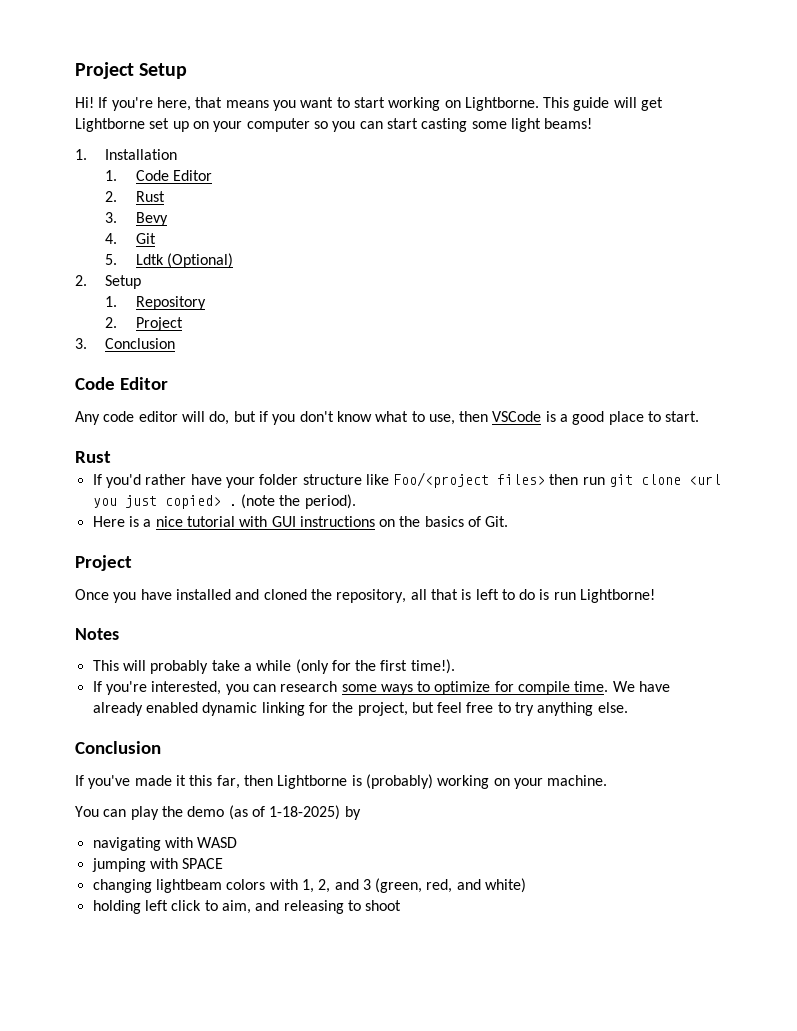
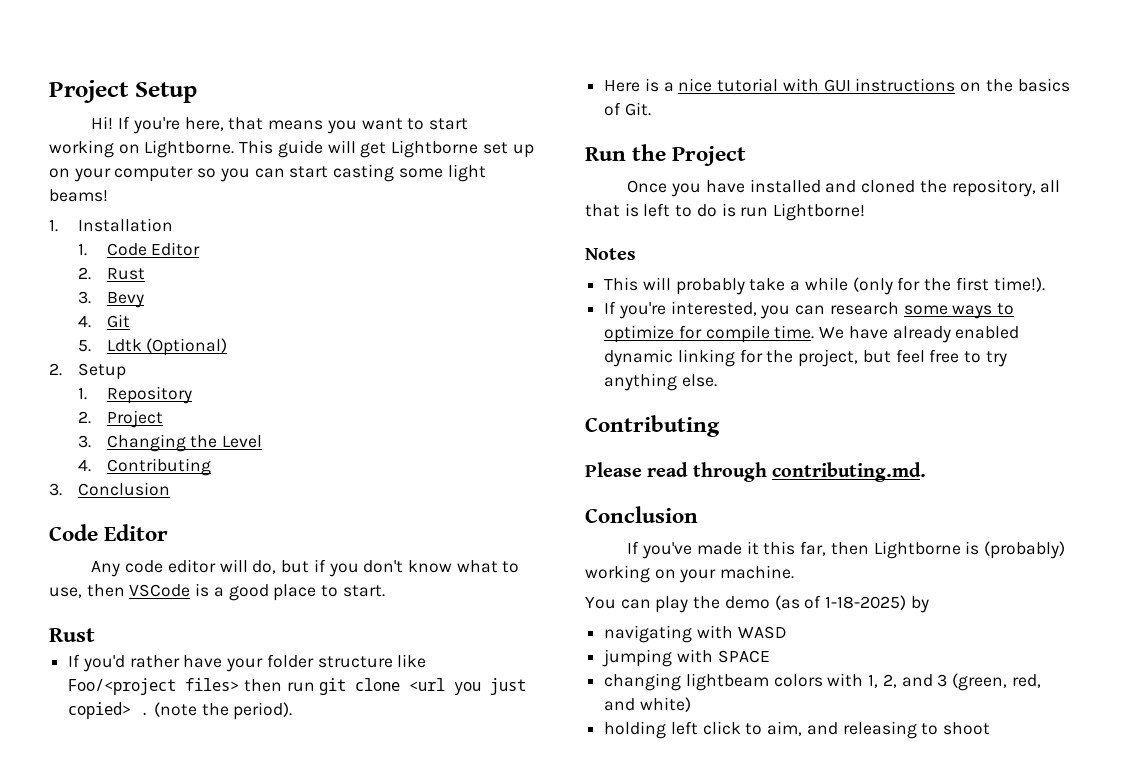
+ 3. Changing the Level
+ 4. Contributing
  Here is a nice tutorial with GUI instructions on the basics of Git.
- Project
+ Run the Project
  We have already enabled dynamic linking for the project, but feel free to try anything else.
+ Contributing
+ Please read through contributing.md.

